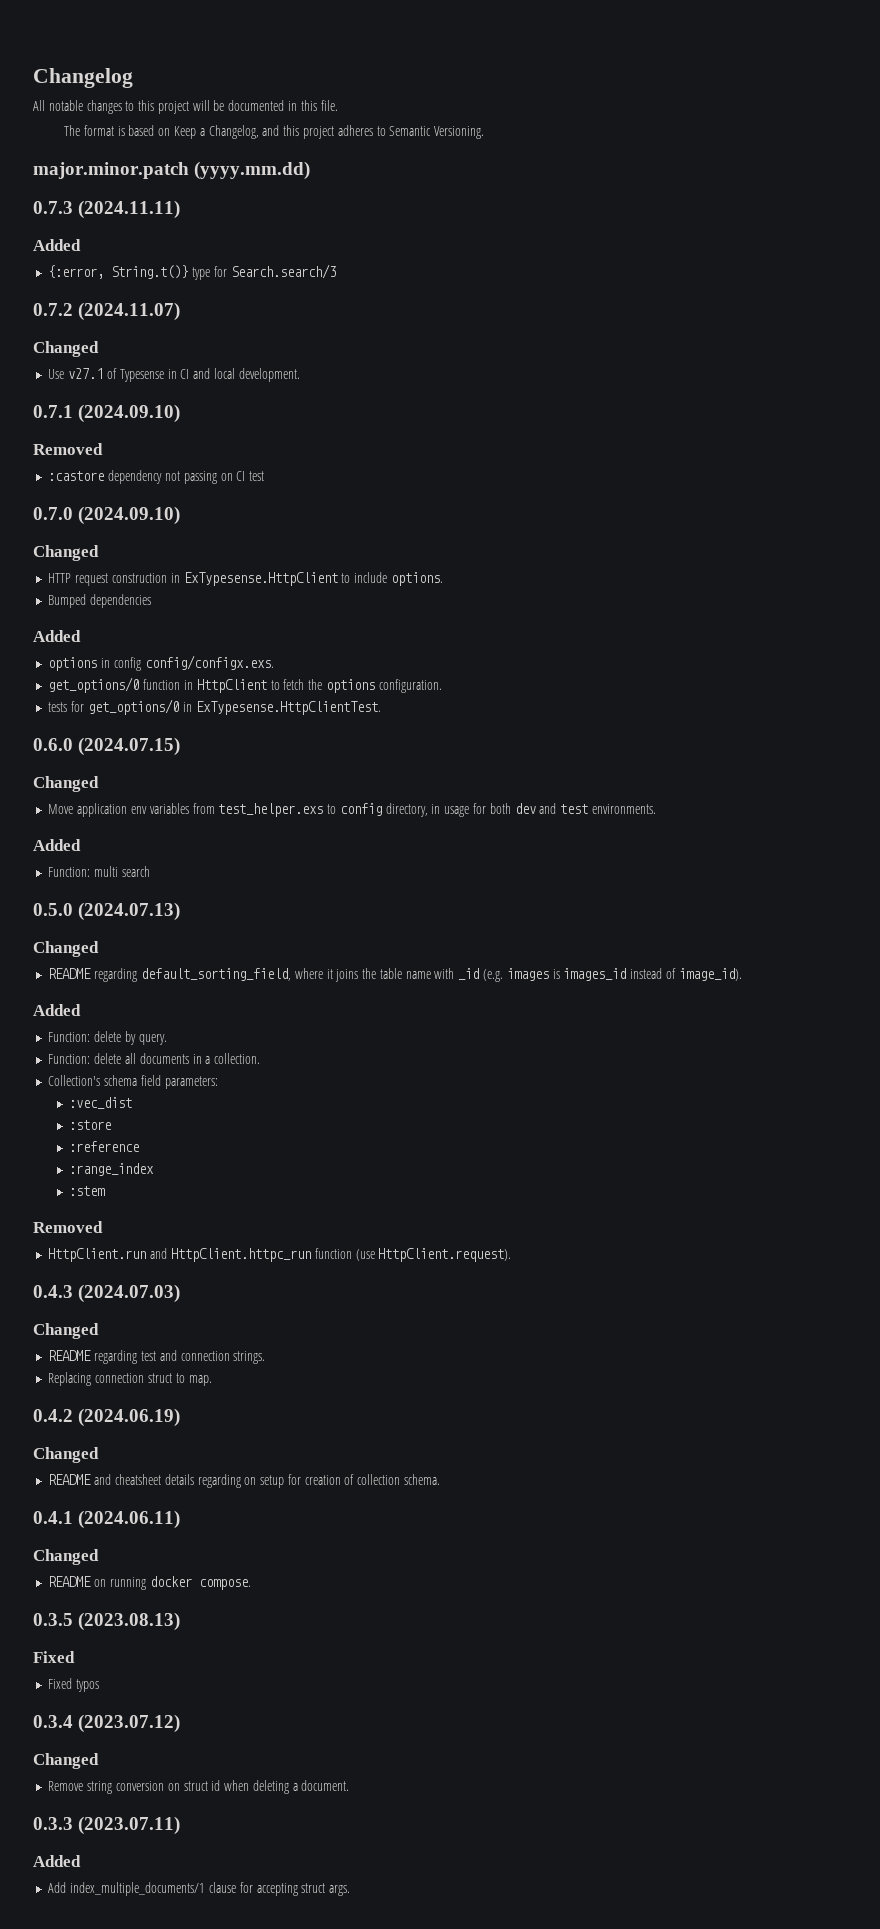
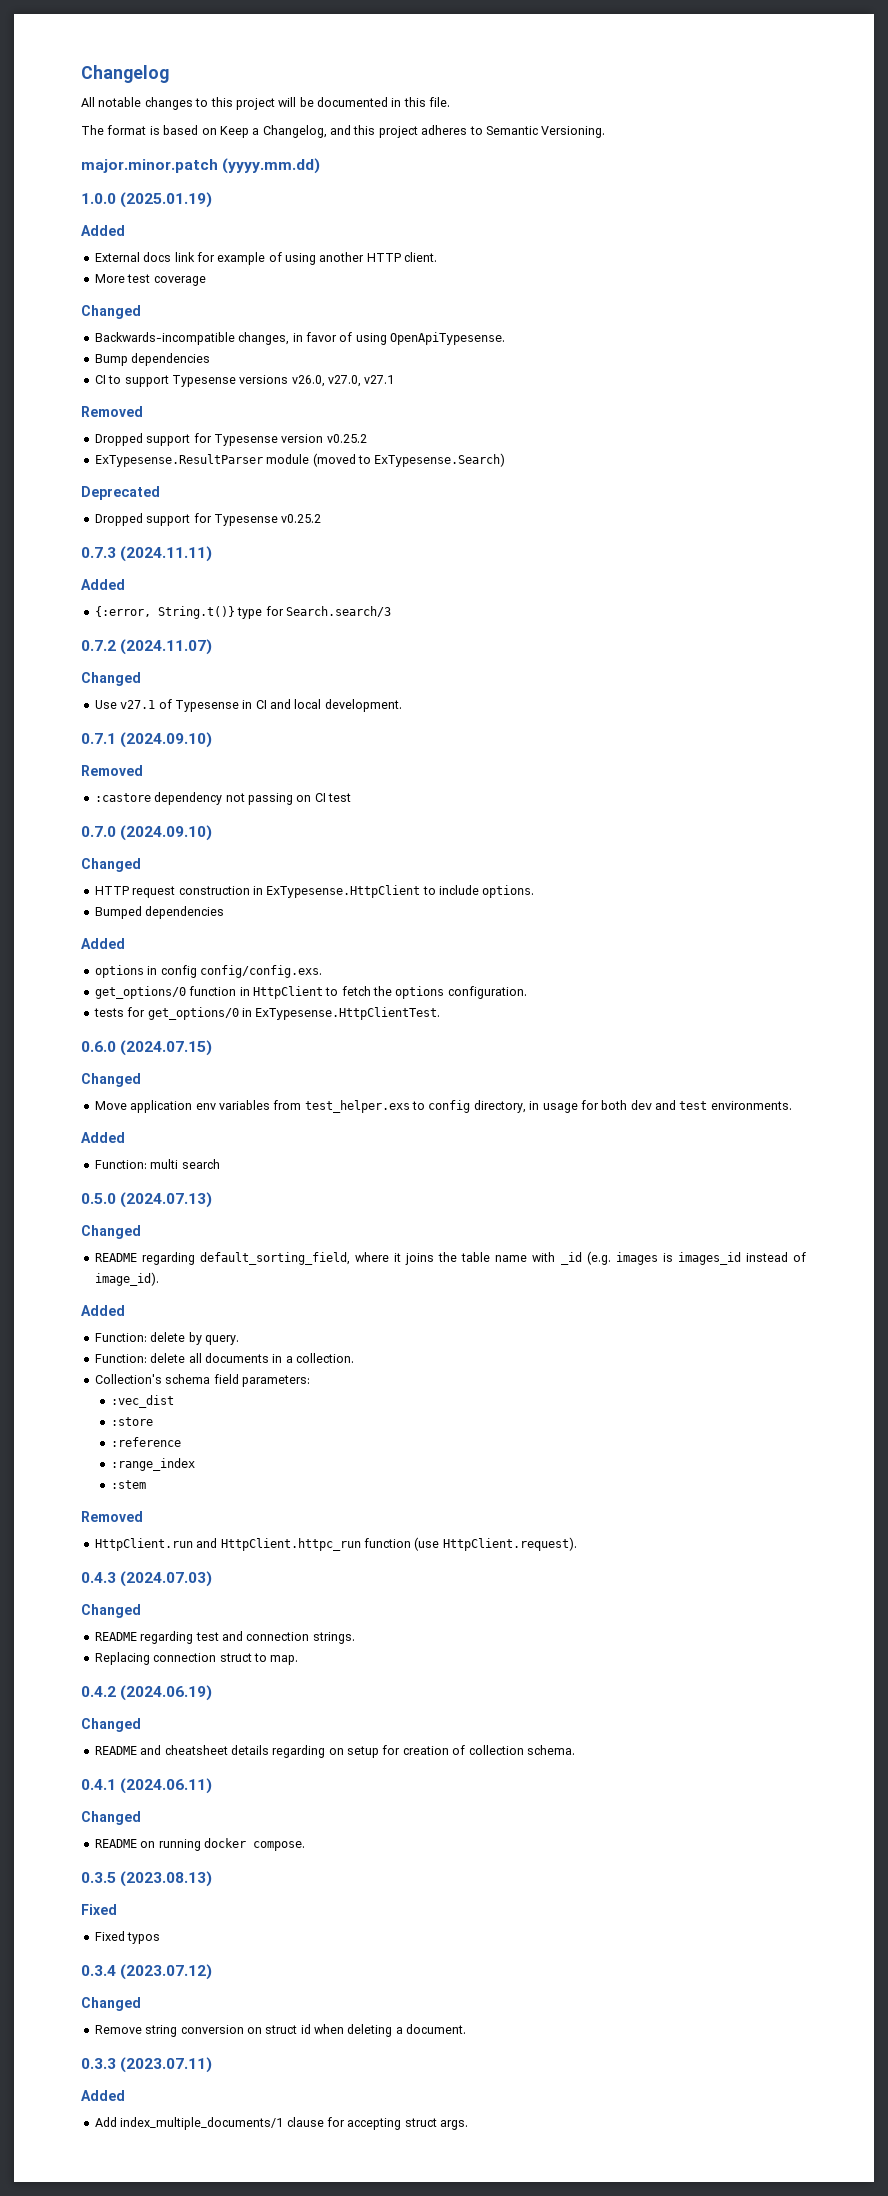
+ 1.0.0 (2025.01.19)
+ Added
+ External docs link for example of using another HTTP client.
+ More test coverage
+ Changed
+ Backwards-incompatible changes, in favor of using OpenApiTypesense.
+ Bump dependencies
+ CI to support Typesense versions v26.0, v27.0, v27.1
+ Removed
+ Dropped support for Typesense version v0.25.2
+ ExTypesense.ResultParser module (moved to ExTypesense.Search)
+ Deprecated
+ Dropped support for Typesense v0.25.2
- options in config config/configx.exs.
+ options in config config/config.exs.

